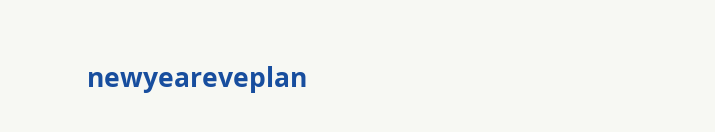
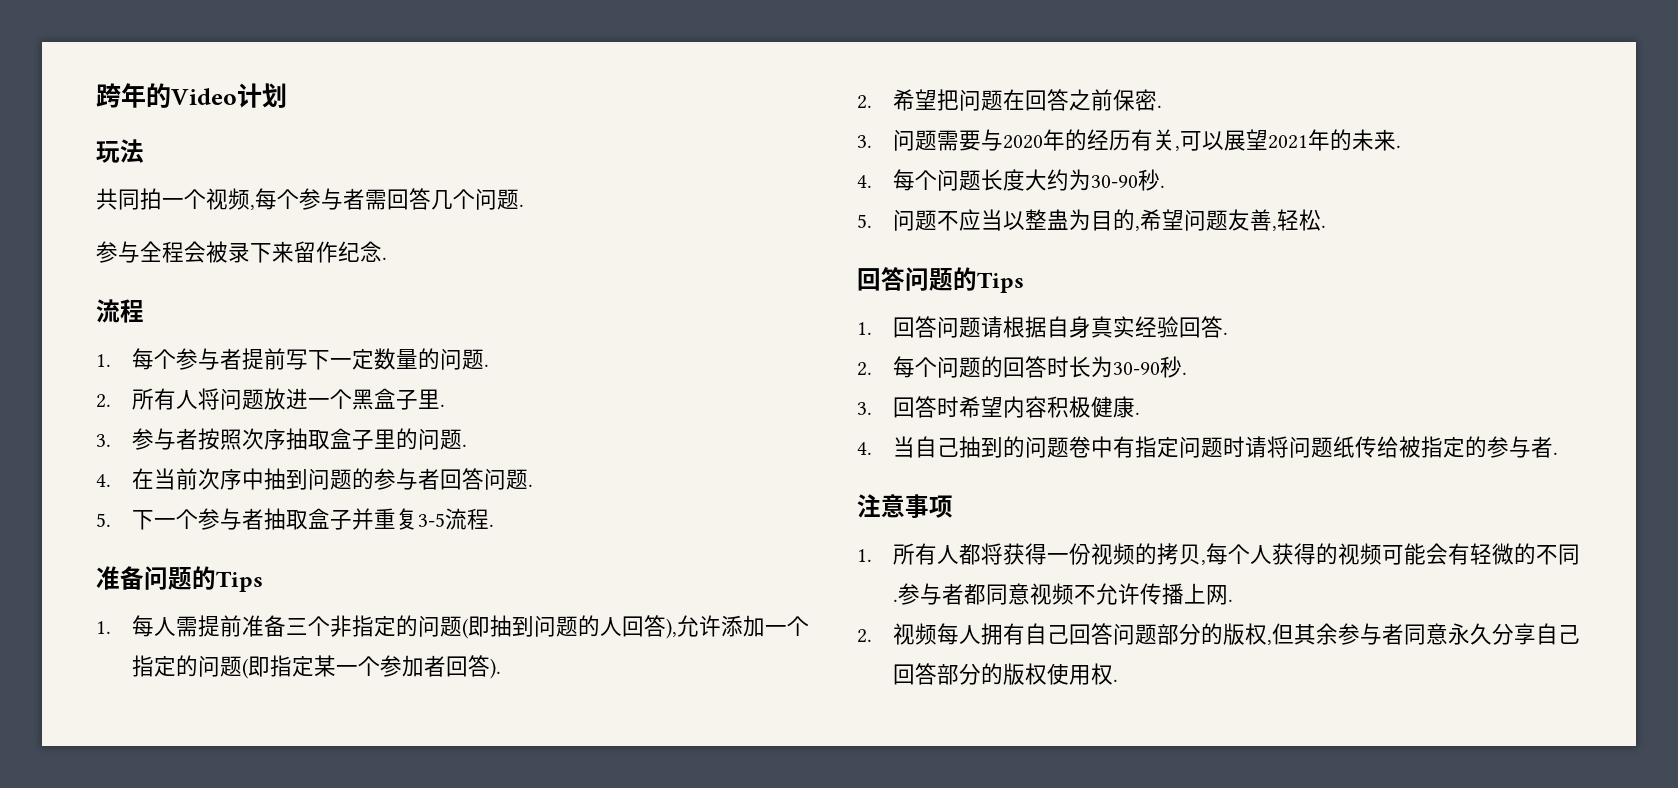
- newyeareveplan
+ 跨年的Video计划
+ 玩法
+ 共同拍一个视频,每个参与者需回答几个问题.
+ 参与全程会被录下来留作纪念.
+ 流程
+ 1.每个参与者提前写下一定数量的问题.
+ 2.所有人将问题放进一个黑盒子里.
+ 3.参与者按照次序抽取盒子里的问题.
+ 4.在当前次序中抽到问题的参与者回答问题.
+ 5.下一个参与者抽取盒子并重复3-5流程.
+ 准备问题的Tips
+ 1.每人需提前准备三个非指定的问题(即抽到问题的人回答),允许添加一个指定的问题(即指定某一个参加者回答).
+ 2.希望把问题在回答之前保密.
+ 3.问题需要与2020年的经历有关,可以展望2021年的未来.
+ 4.每个问题长度大约为30-90秒.
+ 5.问题不应当以整蛊为目的,希望问题友善,轻松.
+ 回答问题的Tips
+ 1.回答问题请根据自身真实经验回答.
+ 2.每个问题的回答时长为30-90秒.
+ 3.回答时希望内容积极健康.
+ 4.当自己抽到的问题卷中有指定问题时请将问题纸传给被指定的参与者.
+ 注意事项
+ 1.所有人都将获得一份视频的拷贝,每个人获得的视频可能会有轻微的不同.参与者都同意视频不允许传播上网.
+ 2.视频每人拥有自己回答问题部分的版权,但其余参与者同意永久分享自己回答部分的版权使用权.

